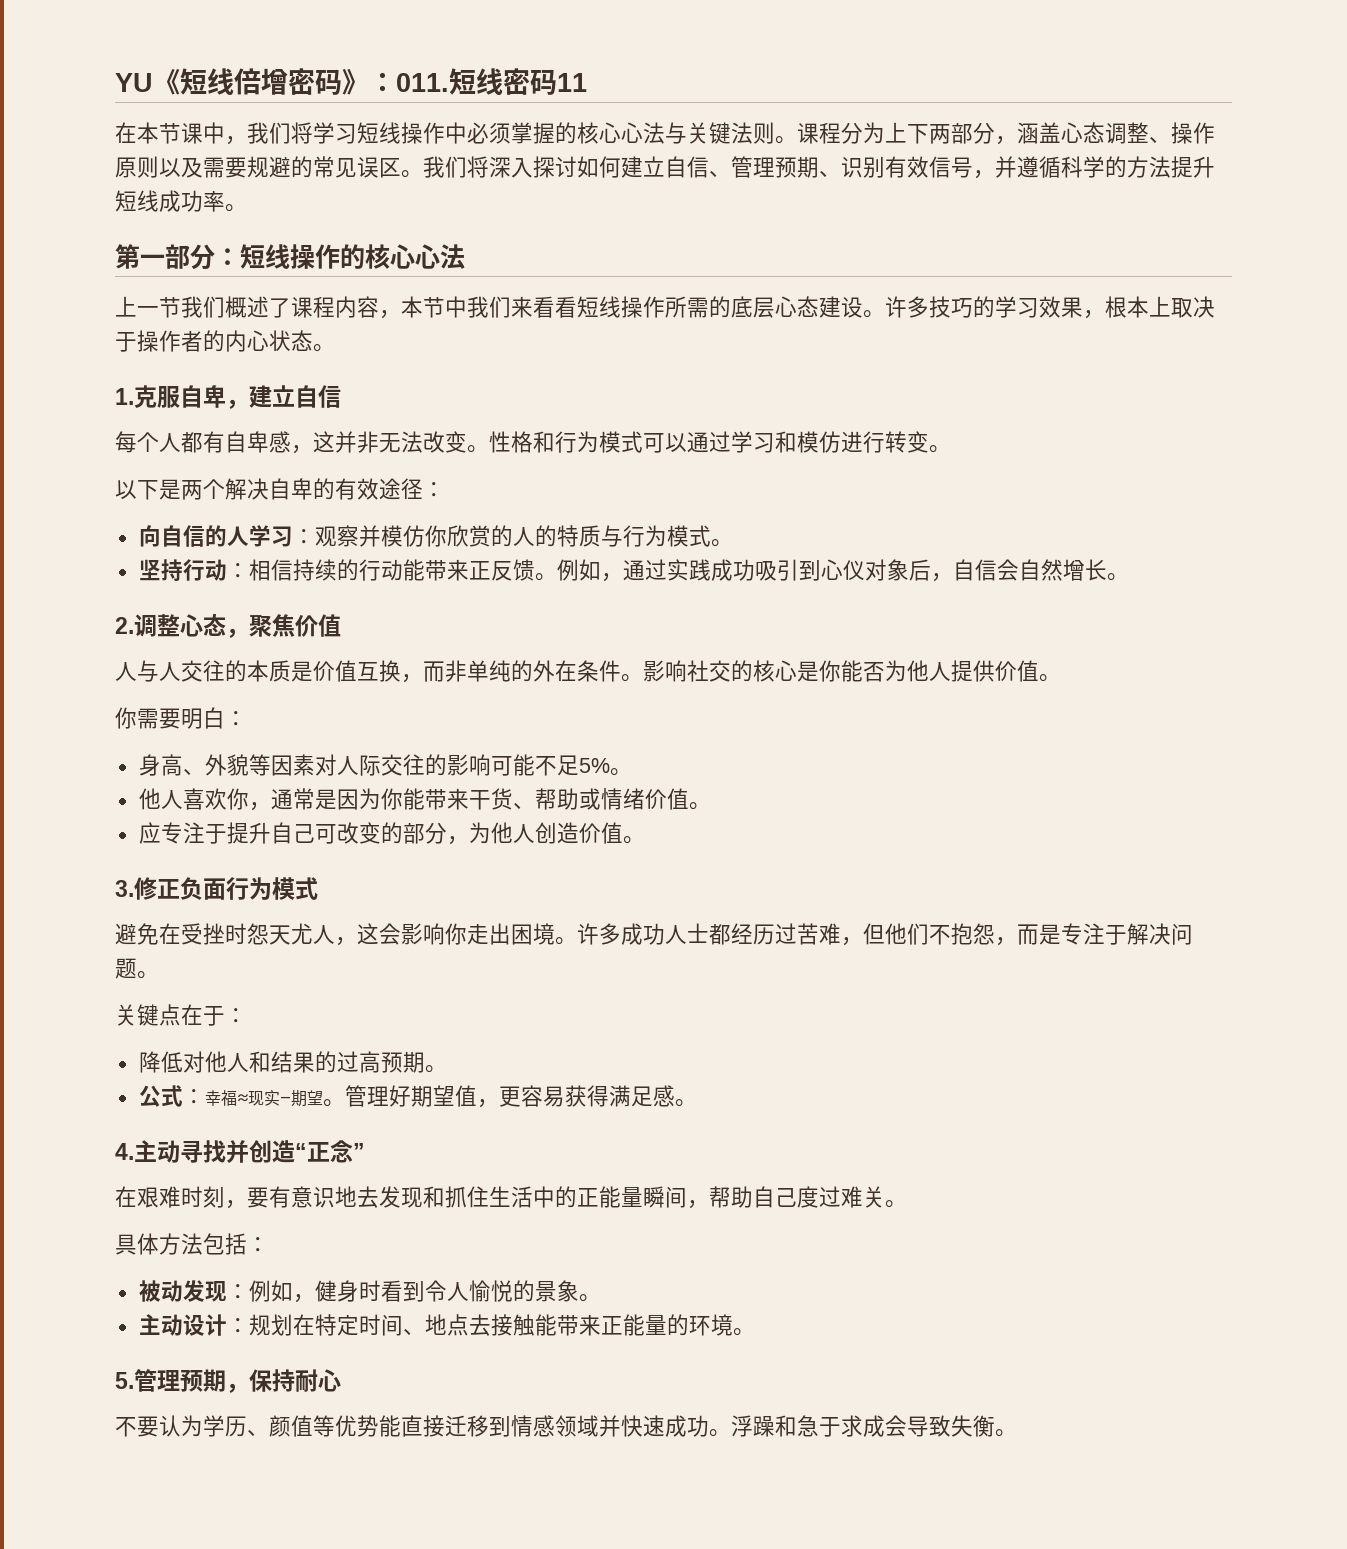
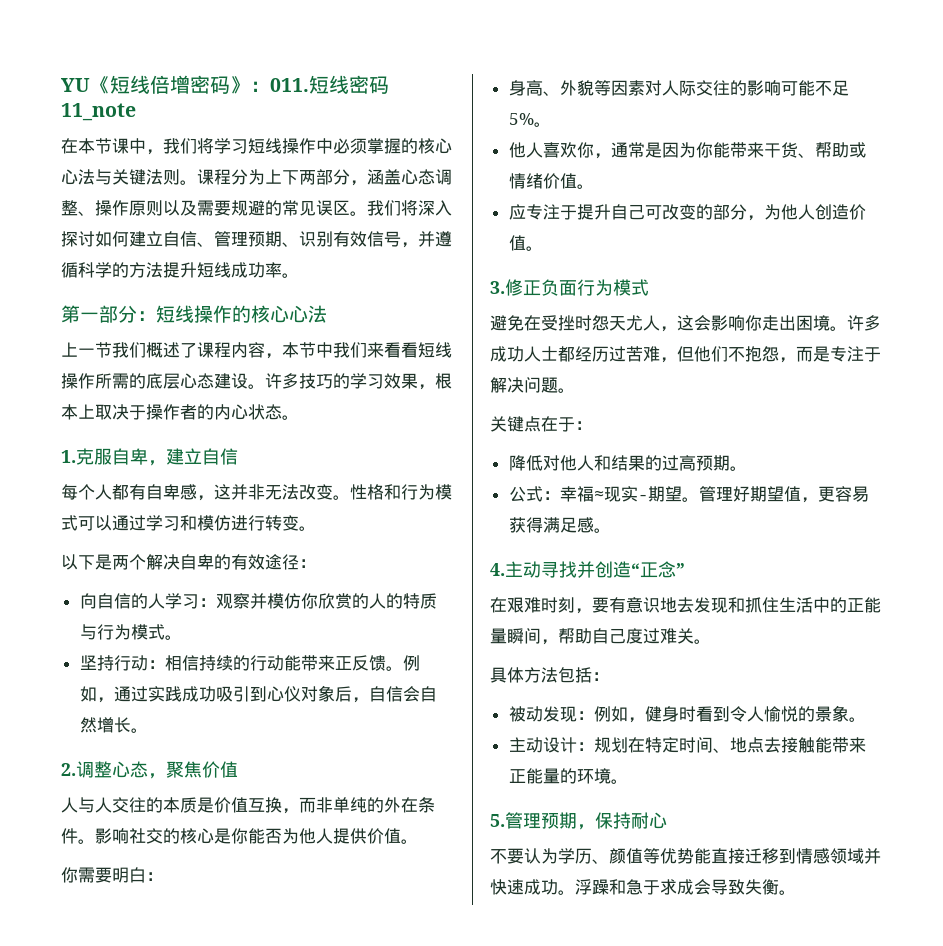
- YU《短线倍增密码》：011.短线密码11
+ YU《短线倍增密码》：011.短线密码11_note

